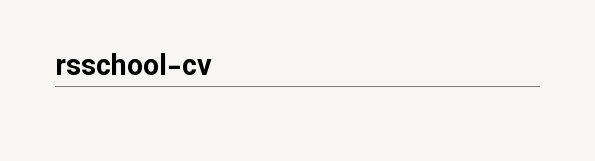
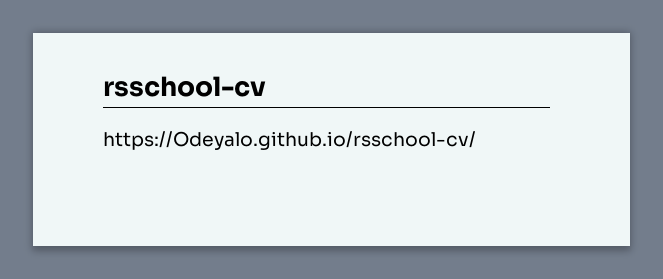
+ https://Odeyalo.github.io/rsschool-cv/

